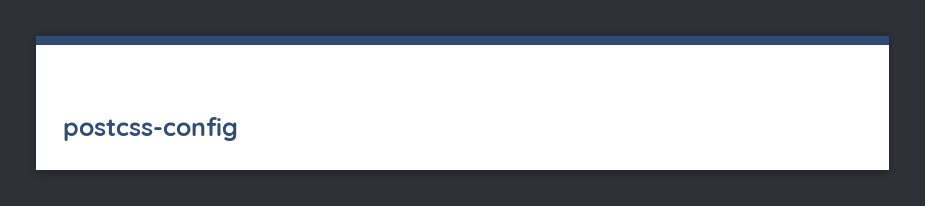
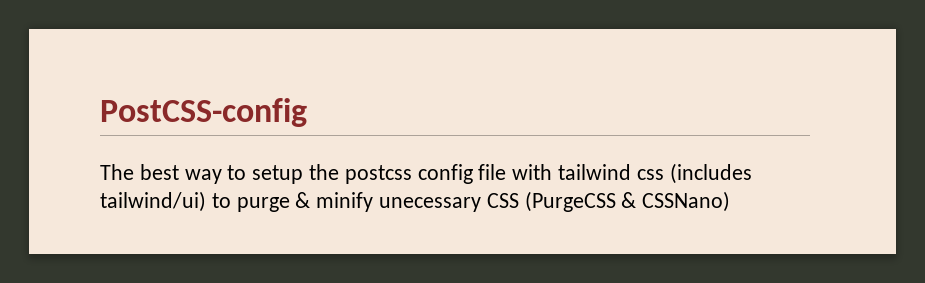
- postcss-config
+ PostCSS-config
+ The best way to setup the postcss config file with tailwind css (includes tailwind/ui) to purge & minify unecessary CSS (PurgeCSS & CSSNano)

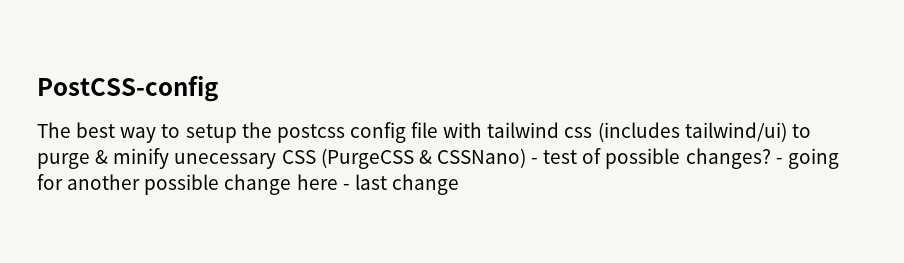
- The best way to setup the postcss config file with tailwind css (includes tailwind/ui) to purge & minify unecessary CSS (PurgeCSS & CSSNano)
+ The best way to setup the postcss config file with tailwind css (includes tailwind/ui) to purge & minify unecessary CSS (PurgeCSS & CSSNano) - test of possible changes? - going for another possible change here - last change

